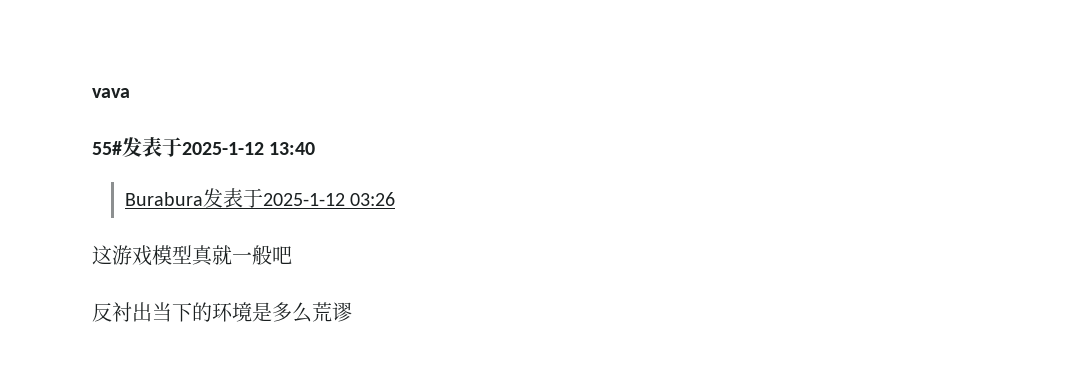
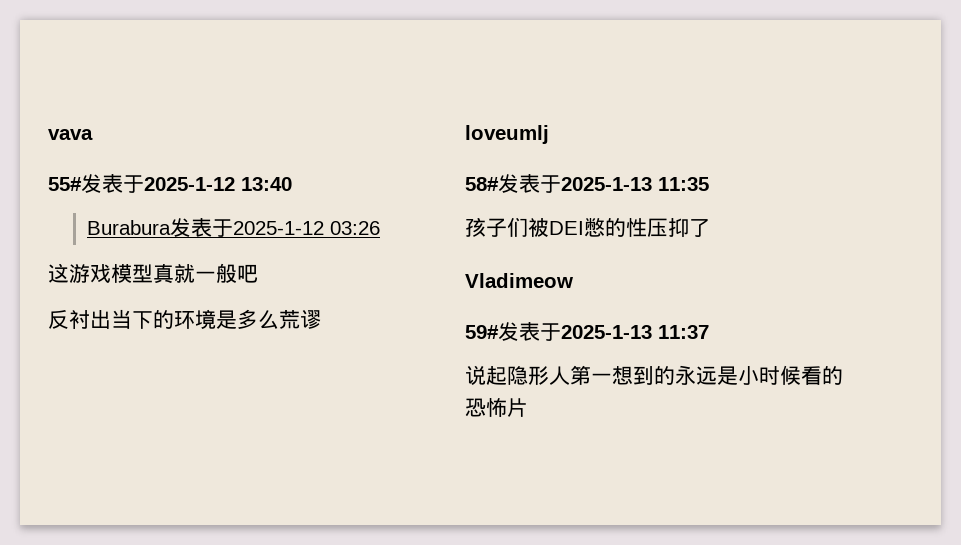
+ loveumlj
+ 58#发表于2025-1-13 11:35
+ 孩子们被DEI憋的性压抑了
+ Vladimeow
+ 59#发表于2025-1-13 11:37
+ 说起隐形人第一想到的永远是小时候看的恐怖片

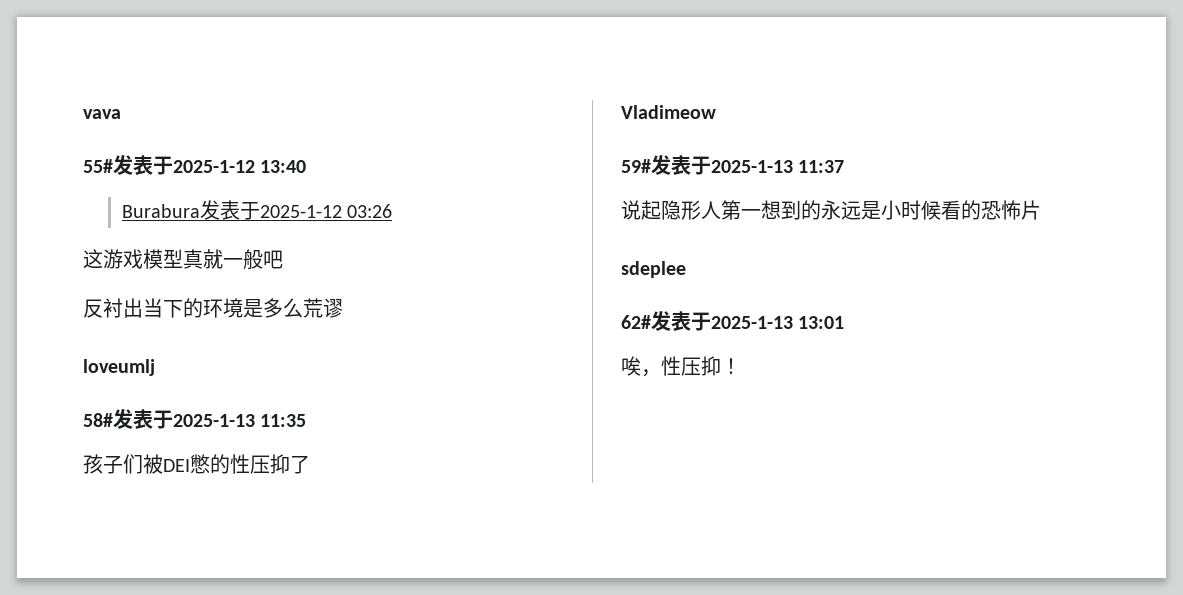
+ sdeplee
+ 62#发表于2025-1-13 13:01
+ 唉，性压抑！

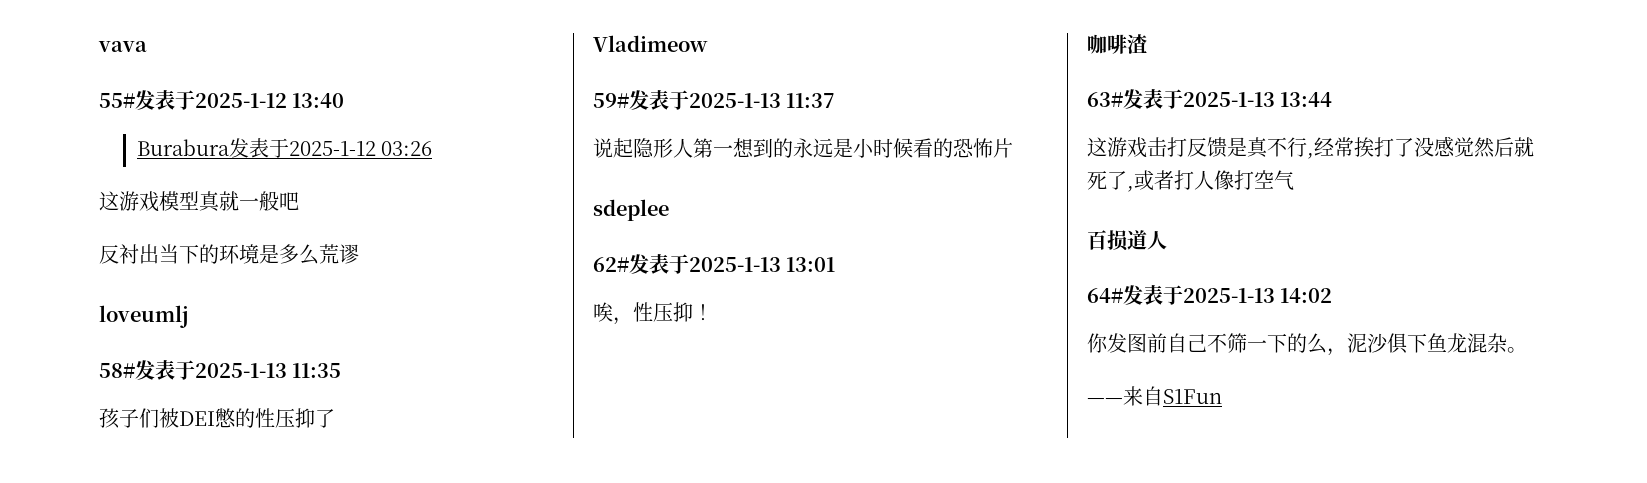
+ 咖啡渣
+ 63#发表于2025-1-13 13:44
+ 这游戏击打反馈是真不行,经常挨打了没感觉然后就死了,或者打人像打空气
+ 百损道人
+ 64#发表于2025-1-13 14:02
+ 你发图前自己不筛一下的么，泥沙俱下鱼龙混杂。
+ ——来自S1Fun

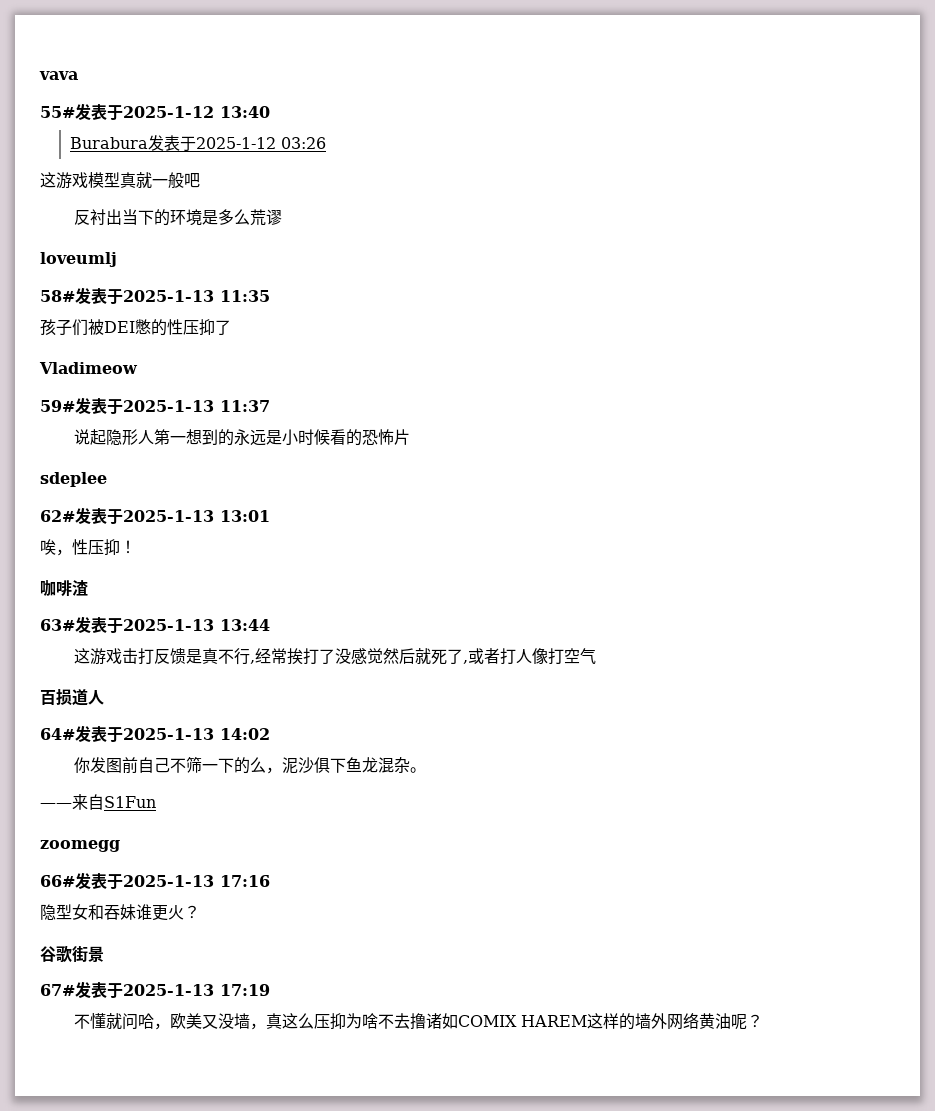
+ zoomegg
+ 66#发表于2025-1-13 17:16
+ 隐型女和吞妹谁更火？
+ 谷歌街景
+ 67#发表于2025-1-13 17:19
+ 不懂就问哈，欧美又没墙，真这么压抑为啥不去撸诸如COMIX HAREM这样的墙外网络黄油呢？

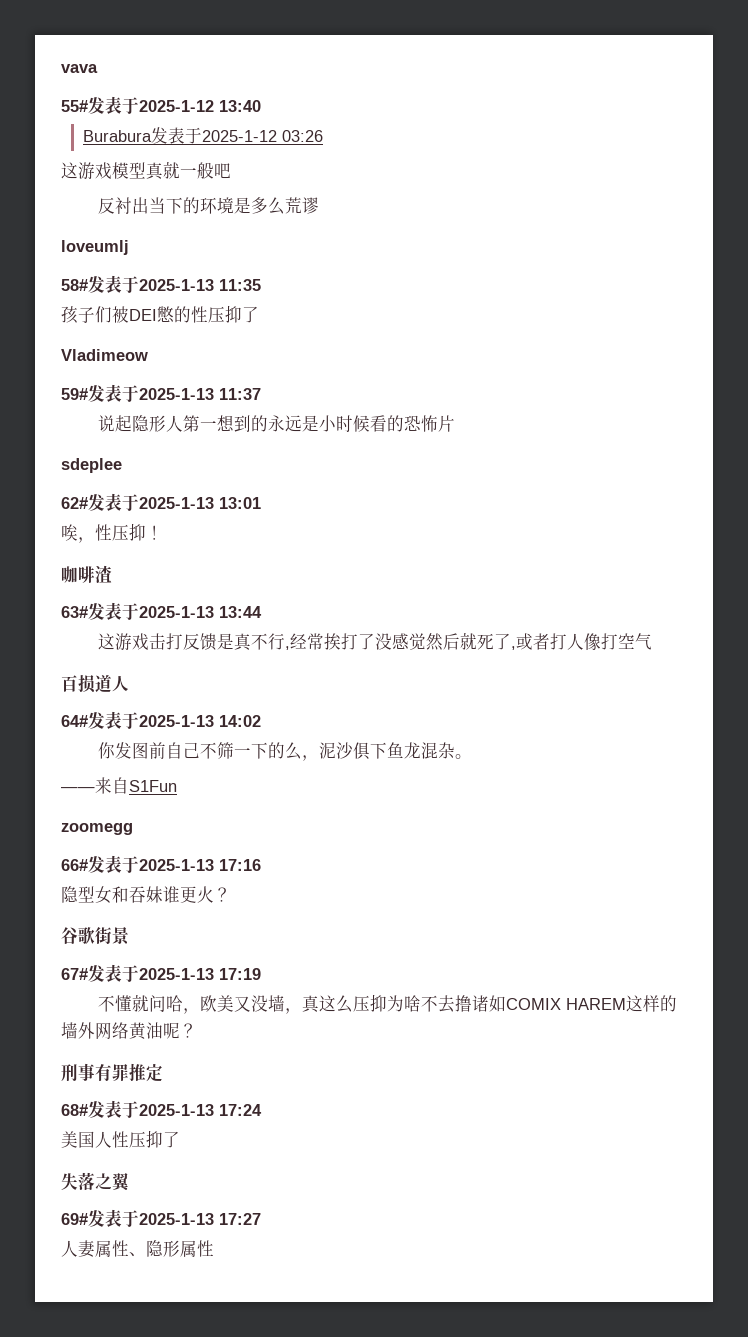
+ 刑事有罪推定
+ 68#发表于2025-1-13 17:24
+ 美国人性压抑了
+ 失落之翼
+ 69#发表于2025-1-13 17:27
+ 人妻属性、隐形属性

